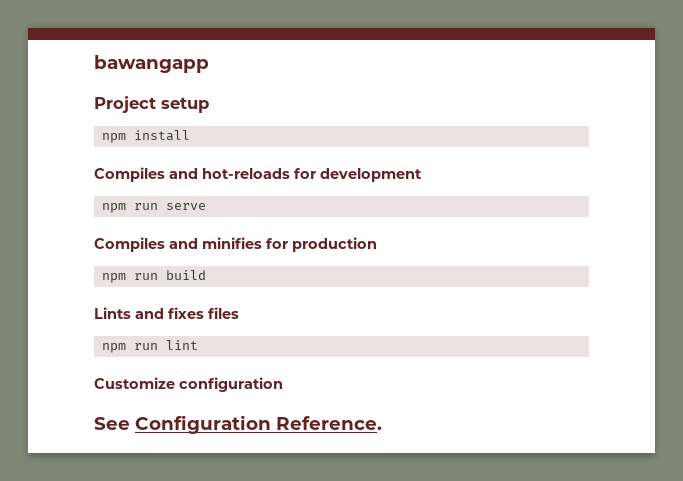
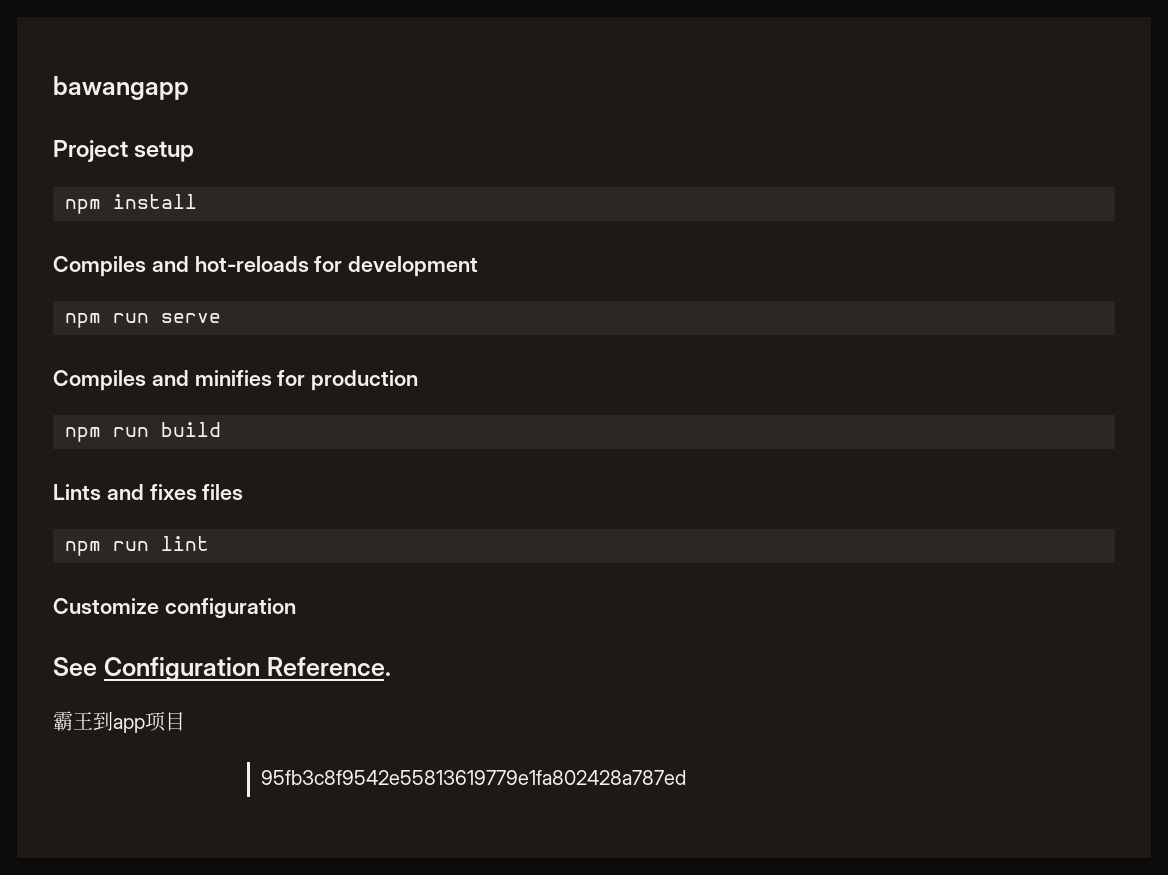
+ 霸王到app项目
+ 95fb3c8f9542e55813619779e1fa802428a787ed

